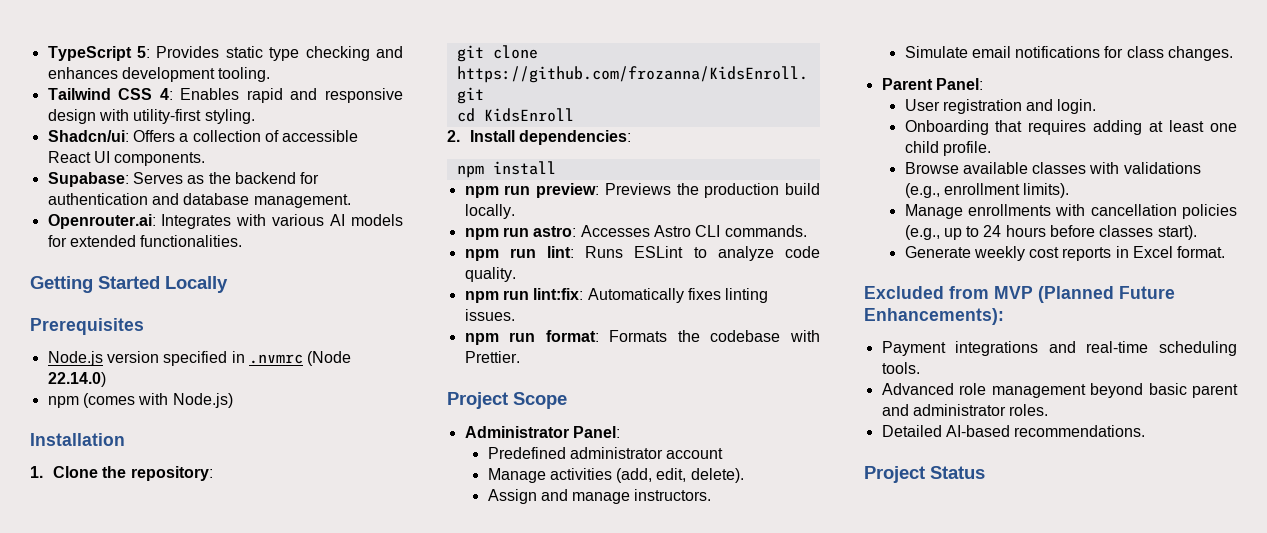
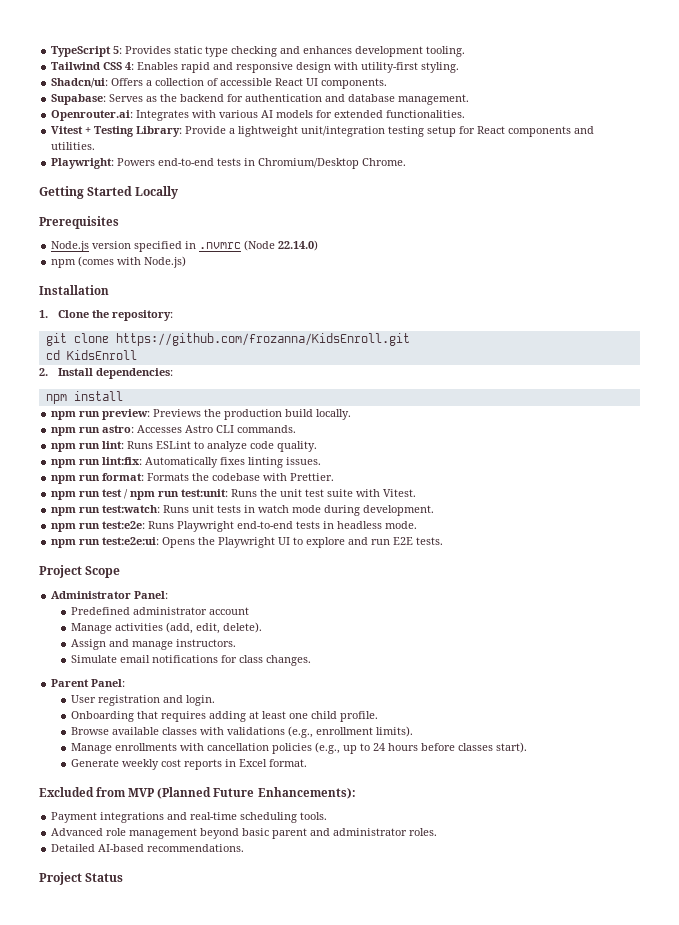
+ Vitest + Testing Library: Provide a lightweight unit/integration testing setup for React components and utilities.
+ Playwright: Powers end-to-end tests in Chromium/Desktop Chrome.
+ npm run test / npm run test:unit: Runs the unit test suite with Vitest.
+ npm run test:watch: Runs unit tests in watch mode during development.
+ npm run test:e2e: Runs Playwright end-to-end tests in headless mode.
+ npm run test:e2e:ui: Opens the Playwright UI to explore and run E2E tests.

